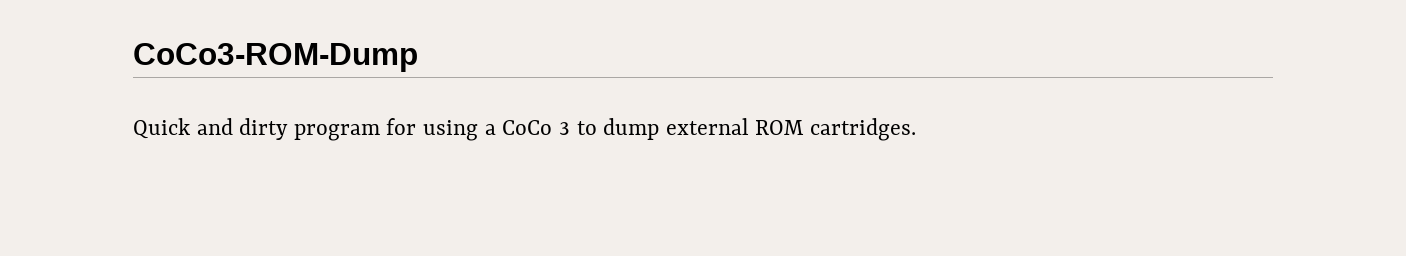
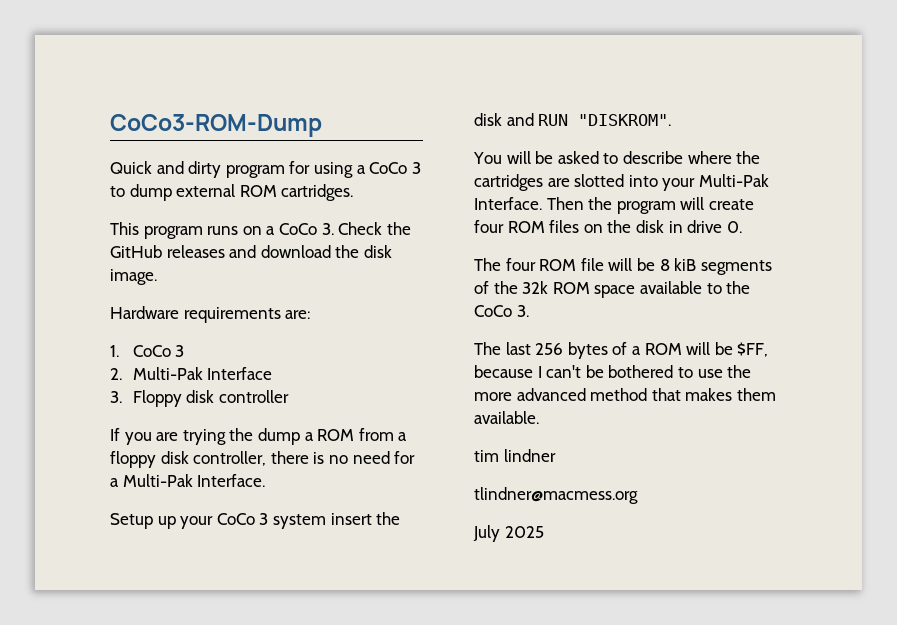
+ This program runs on a CoCo 3. Check the GitHub releases and download the disk image.
+ Hardware requirements are:
+ 1. CoCo 3
+ 2. Multi-Pak Interface
+ 3. Floppy disk controller
+ If you are trying the dump a ROM from a floppy disk controller, there is no need for a Multi-Pak Interface.
+ Setup up your CoCo 3 system insert the disk and RUN "DISKROM".
+ You will be asked to describe where the cartridges are slotted into your Multi-Pak Interface. Then the program will create four ROM files on the disk in drive 0.
+ The four ROM file will be 8 kiB segments of the 32k ROM space available to the CoCo 3.
+ The last 256 bytes of a ROM will be $FF, because I can't be bothered to use the more advanced method that makes them available.
+ tim lindner
+ tlindner@macmess.org
+ July 2025

